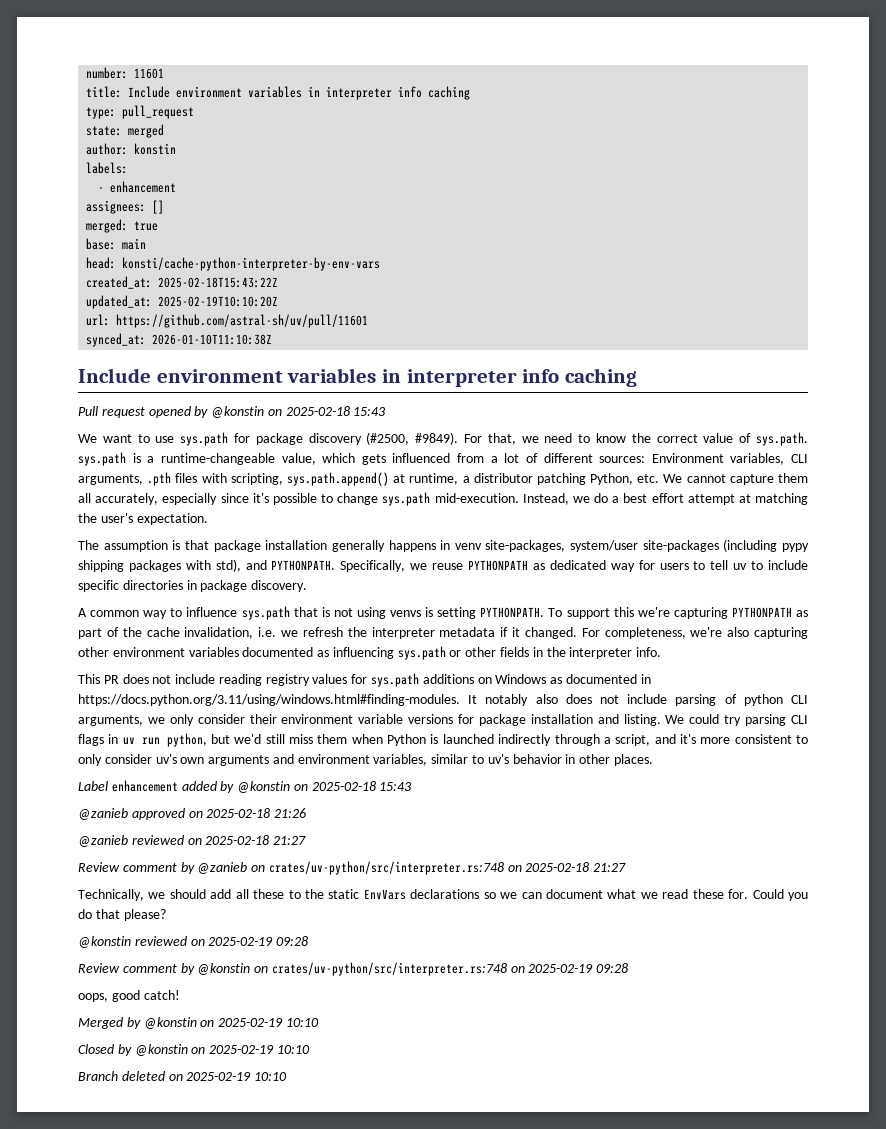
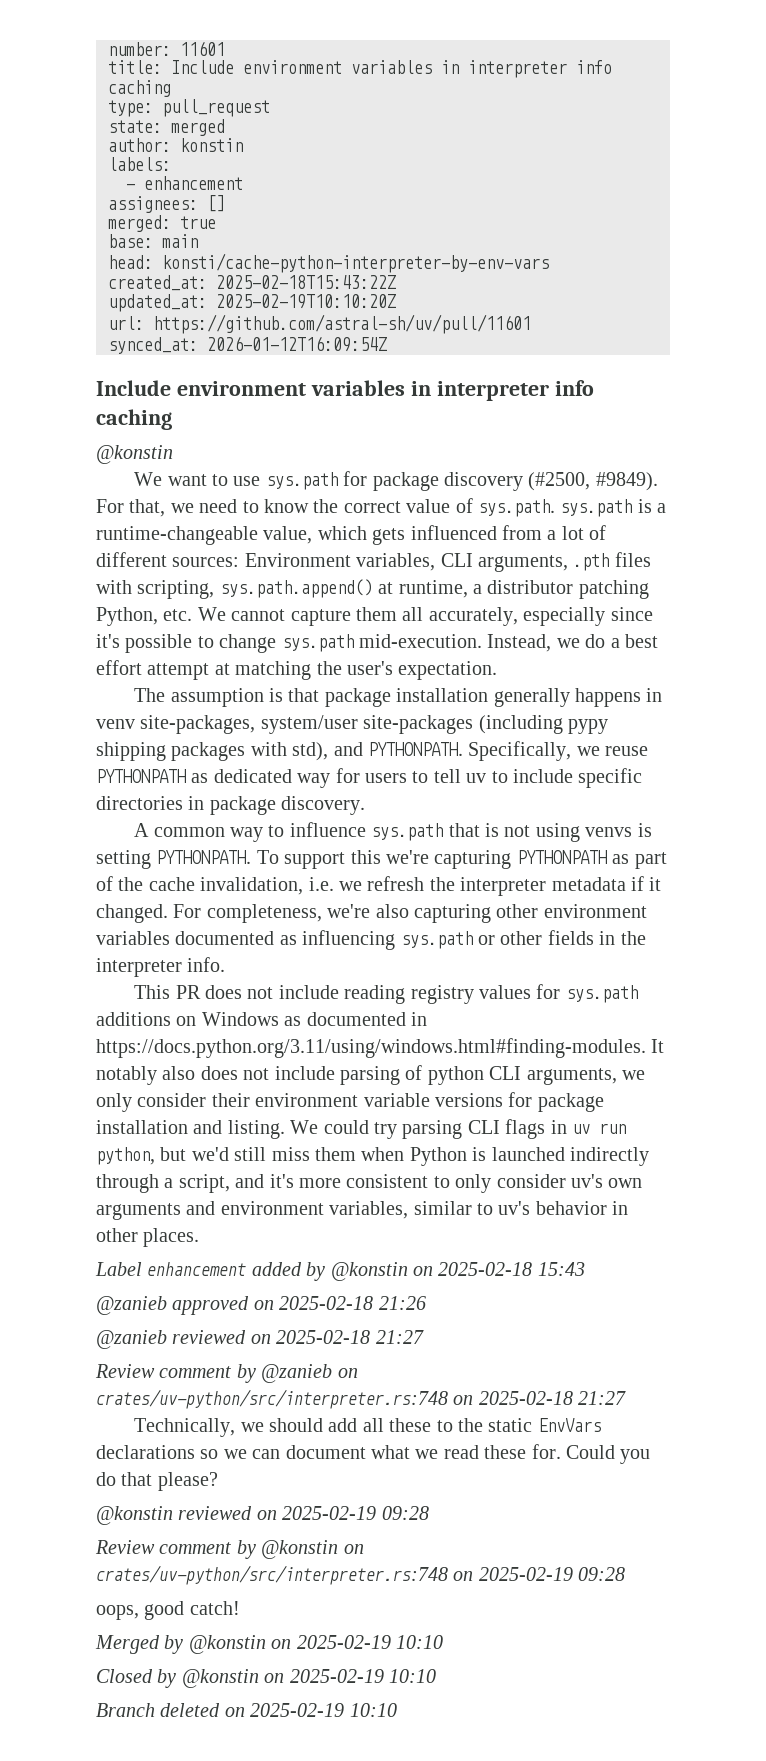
- synced_at: 2026-01-10T11:10:38Z
+ synced_at: 2026-01-12T16:09:54Z
  Include environment variables in interpreter info caching
- Pull request opened by @konstin on 2025-02-18 15:43
+ @konstin

